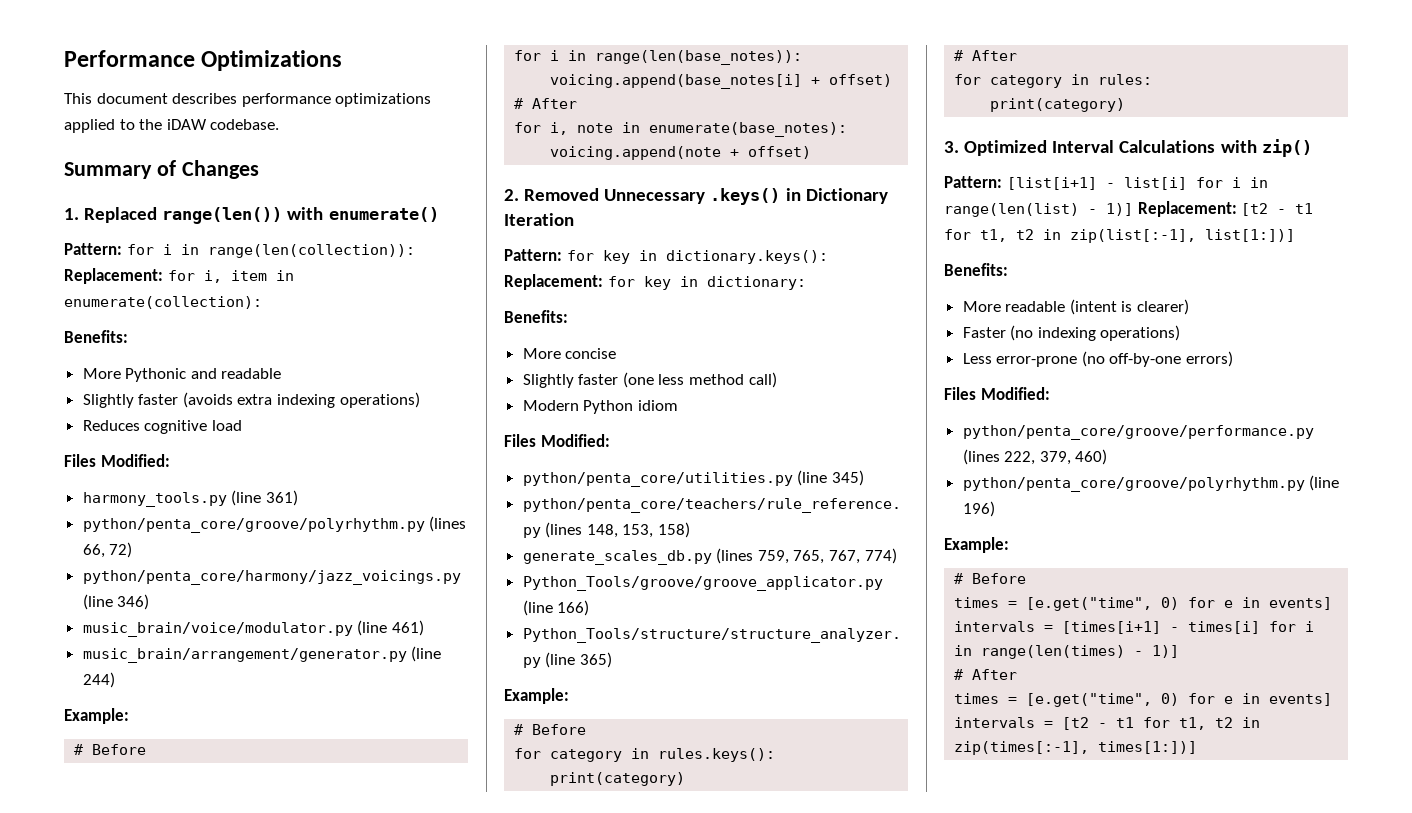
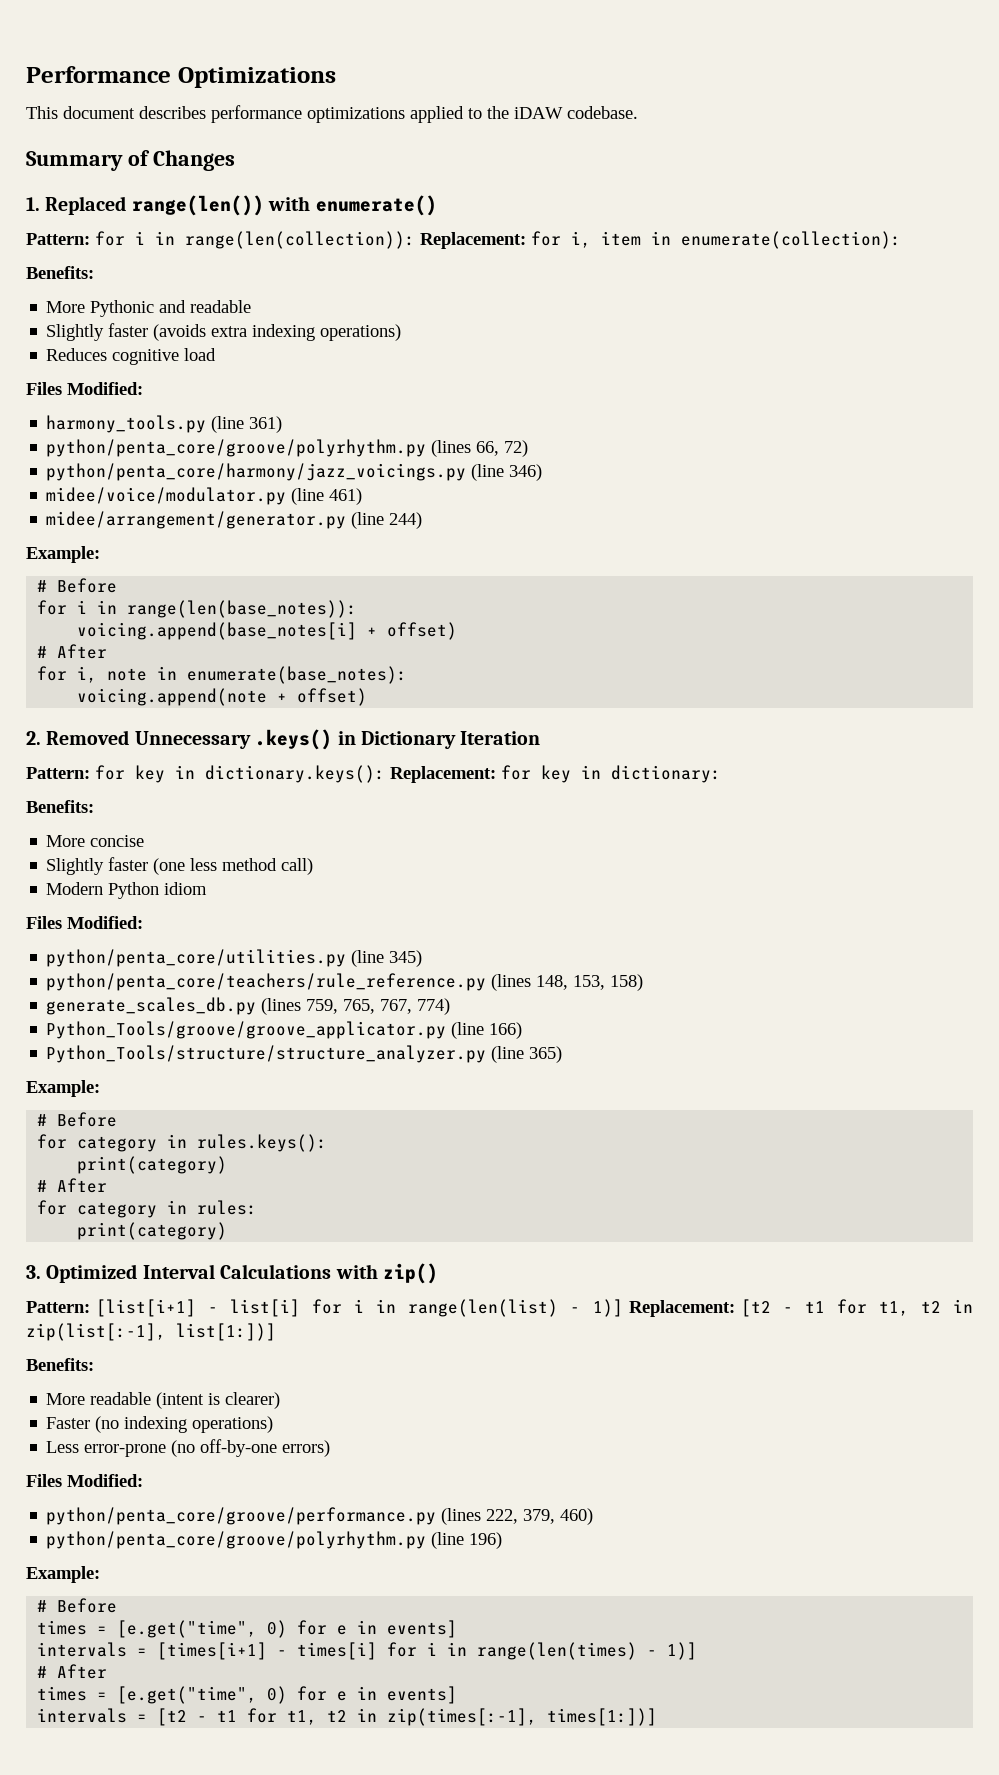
- music_brain/voice/modulator.py (line 461)
+ midee/voice/modulator.py (line 461)
- music_brain/arrangement/generator.py (line 244)
+ midee/arrangement/generator.py (line 244)

